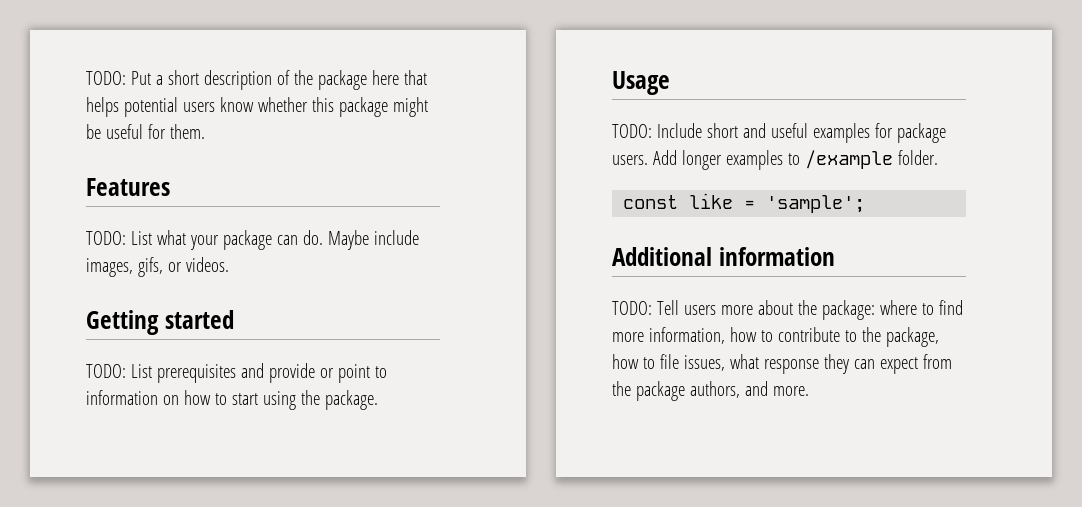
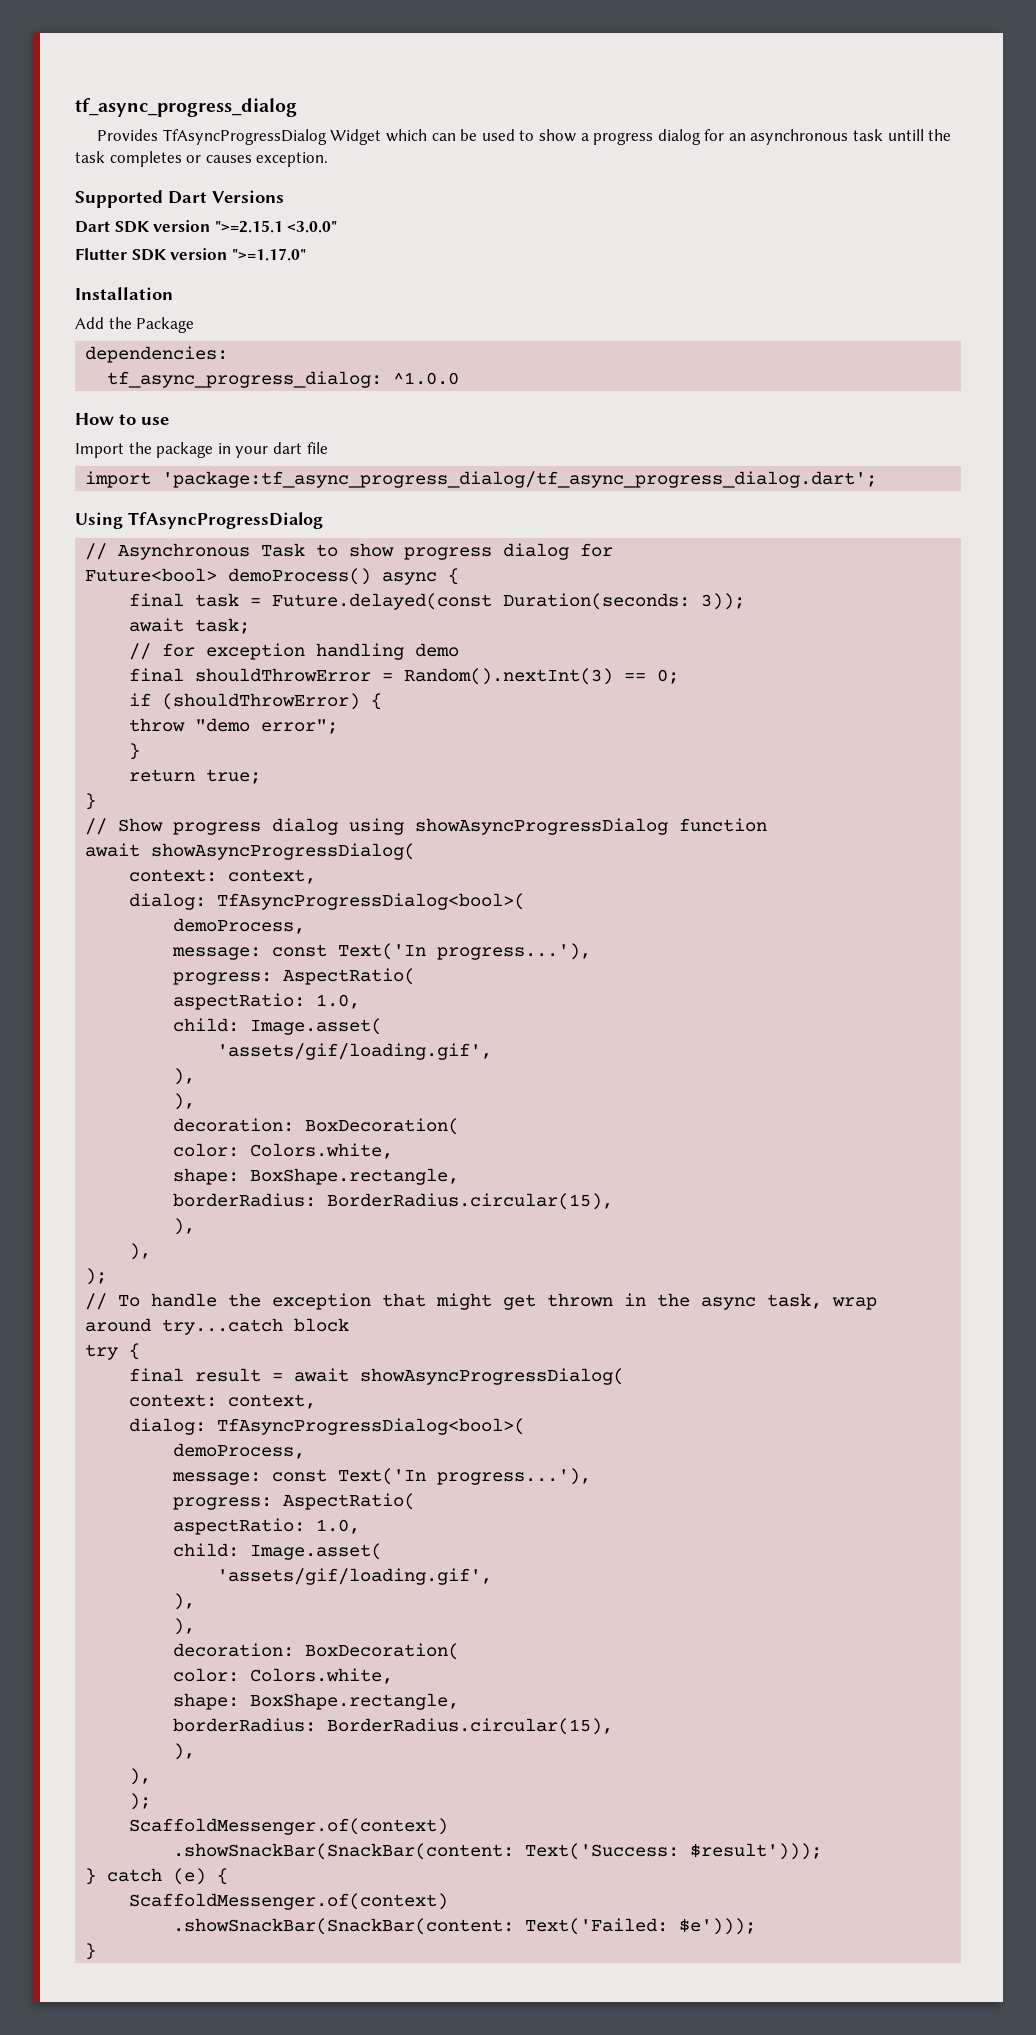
- TODO: Put a short description of the package here that helps potential users know whether this package might be useful for them.
- Features
- TODO: List what your package can do. Maybe include images, gifs, or videos.
- Getting started
- TODO: List prerequisites and provide or point to information on how to start using the package.
- Usage
- TODO: Include short and useful examples for package users. Add longer examples to /example folder.
- const like = 'sample';
- Additional information
- TODO: Tell users more about the package: where to find more information, how to contribute to the package, how to file issues, what response they can expect from the package authors, and more.
+ tf_async_progress_dialog
+ Provides TfAsyncProgressDialog Widget which can be used to show a progress dialog for an asynchronous task untill the task completes or causes exception.
+ Supported Dart Versions
+ Dart SDK version ">=2.15.1 <3.0.0"
+ Flutter SDK version ">=1.17.0"
+ Installation
+ Add the Package
+ dependencies:
+ tf_async_progress_dialog: ^1.0.0
+ How to use
+ Import the package in your dart file
+ import 'package:tf_async_progress_dialog/tf_async_progress_dialog.dart';
+ Using TfAsyncProgressDialog
+ // Asynchronous Task to show progress dialog for
+ Future<bool> demoProcess() async {
+ final task = Future.delayed(const Duration(seconds: 3));
+ await task;
+ // for exception handling demo
+ final shouldThrowError = Random().nextInt(3) == 0;
+ if (shouldThrowError) {
+ throw "demo error";
+ }
+ return true;
+ }
+ // Show progress dialog using showAsyncProgressDialog function
+ await showAsyncProgressDialog(
+ context: context,
+ dialog: TfAsyncProgressDialog<bool>(
+ demoProcess,
+ message: const Text('In progress...'),
+ progress: AspectRatio(
+ aspectRatio: 1.0,
+ child: Image.asset(
+ 'assets/gif/loading.gif',
+ ),
+ ),
+ decoration: BoxDecoration(
+ color: Colors.white,
+ shape: BoxShape.rectangle,
+ borderRadius: BorderRadius.circular(15),
+ ),
+ ),
+ );
+ // To handle the exception that might get thrown in the async task, wrap around try...catch block
+ try {
+ final result = await showAsyncProgressDialog(
+ context: context,
+ dialog: TfAsyncProgressDialog<bool>(
+ demoProcess,
+ message: const Text('In progress...'),
+ progress: AspectRatio(
+ aspectRatio: 1.0,
+ child: Image.asset(
+ 'assets/gif/loading.gif',
+ ),
+ ),
+ decoration: BoxDecoration(
+ color: Colors.white,
+ shape: BoxShape.rectangle,
+ borderRadius: BorderRadius.circular(15),
+ ),
+ ),
+ );
+ ScaffoldMessenger.of(context)
+ .showSnackBar(SnackBar(content: Text('Success: $result')));
+ } catch (e) {
+ ScaffoldMessenger.of(context)
+ .showSnackBar(SnackBar(content: Text('Failed: $e')));
+ }

